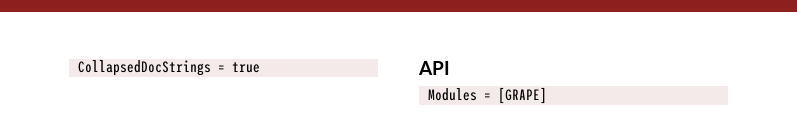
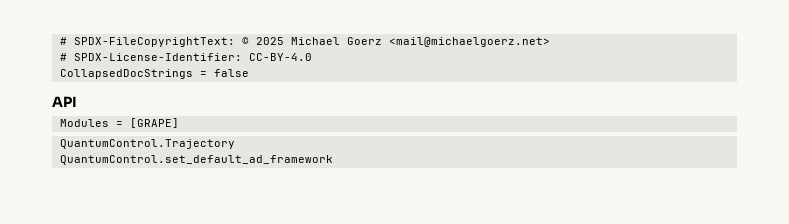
+ # SPDX-FileCopyrightText: © 2025 Michael Goerz <mail@michaelgoerz.net>
+ # SPDX-License-Identifier: CC-BY-4.0
- CollapsedDocStrings = true
+ CollapsedDocStrings = false
+ QuantumControl.Trajectory
+ QuantumControl.set_default_ad_framework

